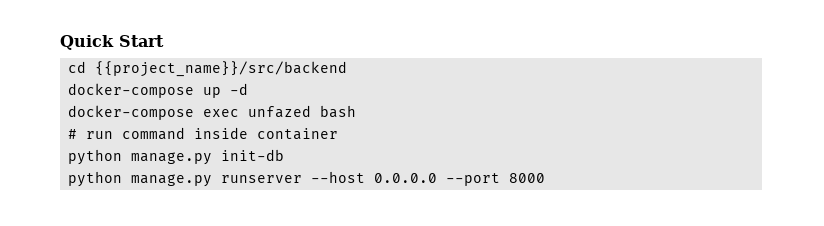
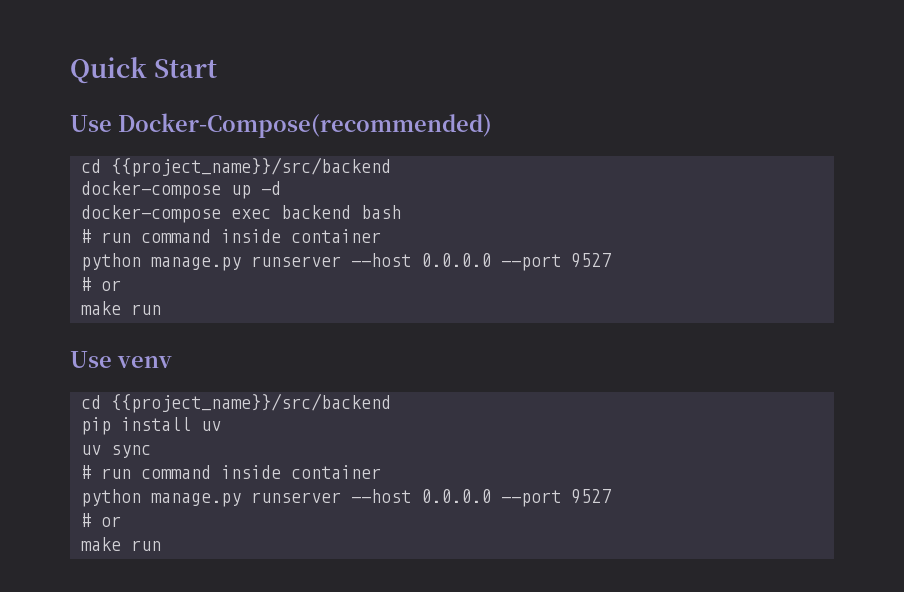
+ Use Docker-Compose(recommended)
- docker-compose exec unfazed bash
+ docker-compose exec backend bash
  # run command inside container
- python manage.py init-db
- python manage.py runserver --host 0.0.0.0 --port 8000
+ python manage.py runserver --host 0.0.0.0 --port 9527
+ # or
+ make run
+ Use venv
+ cd {{project_name}}/src/backend
+ pip install uv
+ uv sync
+ # run command inside container
+ python manage.py runserver --host 0.0.0.0 --port 9527
+ # or
+ make run

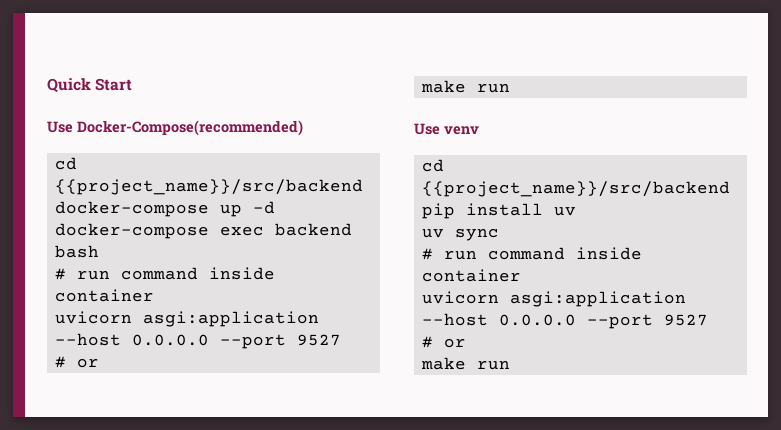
  docker-compose exec backend bash
  # run command inside container
- python manage.py runserver --host 0.0.0.0 --port 9527
+ uvicorn asgi:application --host 0.0.0.0 --port 9527
  uv sync
  # run command inside container
- python manage.py runserver --host 0.0.0.0 --port 9527
+ uvicorn asgi:application --host 0.0.0.0 --port 9527

